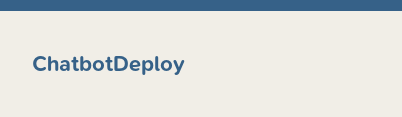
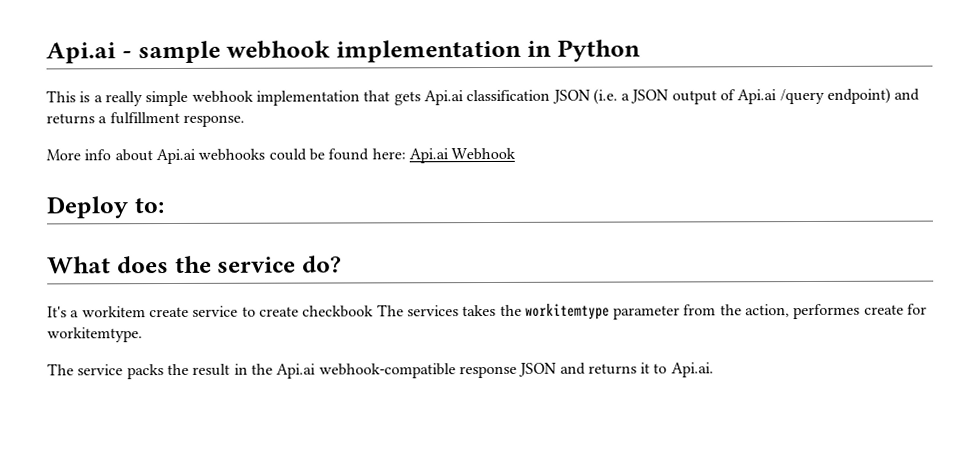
- ChatbotDeploy
+ Api.ai - sample webhook implementation in Python
+ This is a really simple webhook implementation that gets Api.ai classification JSON (i.e. a JSON output of Api.ai /query endpoint) and returns a fulfillment response.
+ More info about Api.ai webhooks could be found here: Api.ai Webhook
+ Deploy to:
+ What does the service do?
+ It's a workitem create service to create checkbook The services takes the workitemtype parameter from the action, performes create for workitemtype.
+ The service packs the result in the Api.ai webhook-compatible response JSON and returns it to Api.ai.

